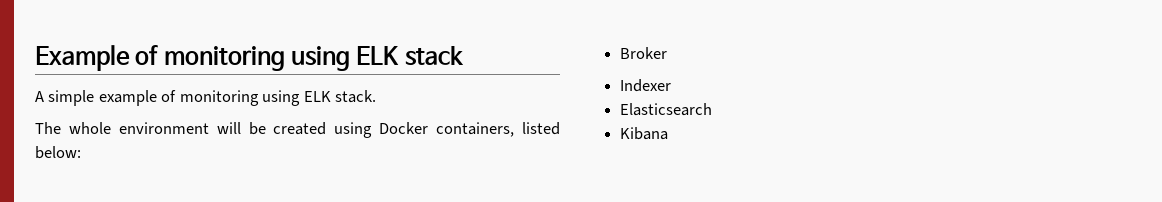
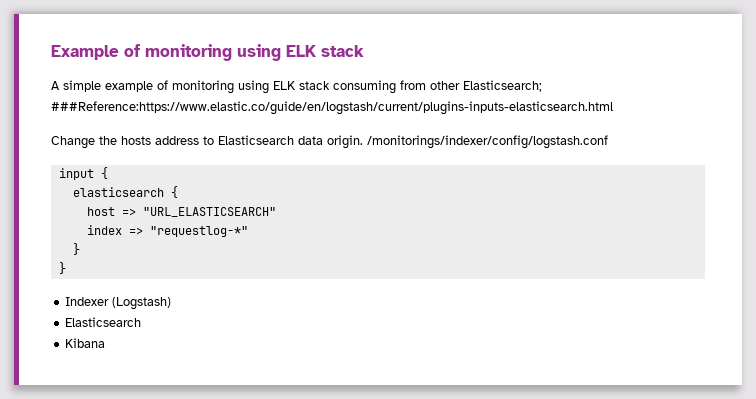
- A simple example of monitoring using ELK stack.
- The whole environment will be created using Docker containers, listed below:
- Broker
+ A simple example of monitoring using ELK stack consuming from other Elasticsearch; ###Reference:https://www.elastic.co/guide/en/logstash/current/plugins-inputs-elasticsearch.html
+ Change the hosts address to Elasticsearch data origin. /monitorings/indexer/config/logstash.conf
+ input {
+ elasticsearch {
+ host => "URL_ELASTICSEARCH"
+ index => "requestlog-*"
+ }
+ }
- Indexer
+ Indexer (Logstash)

